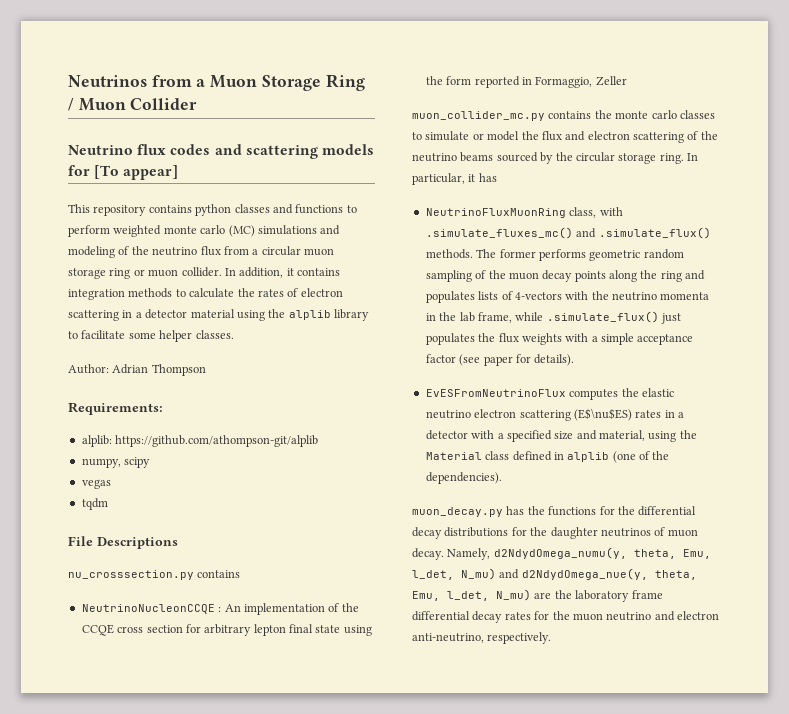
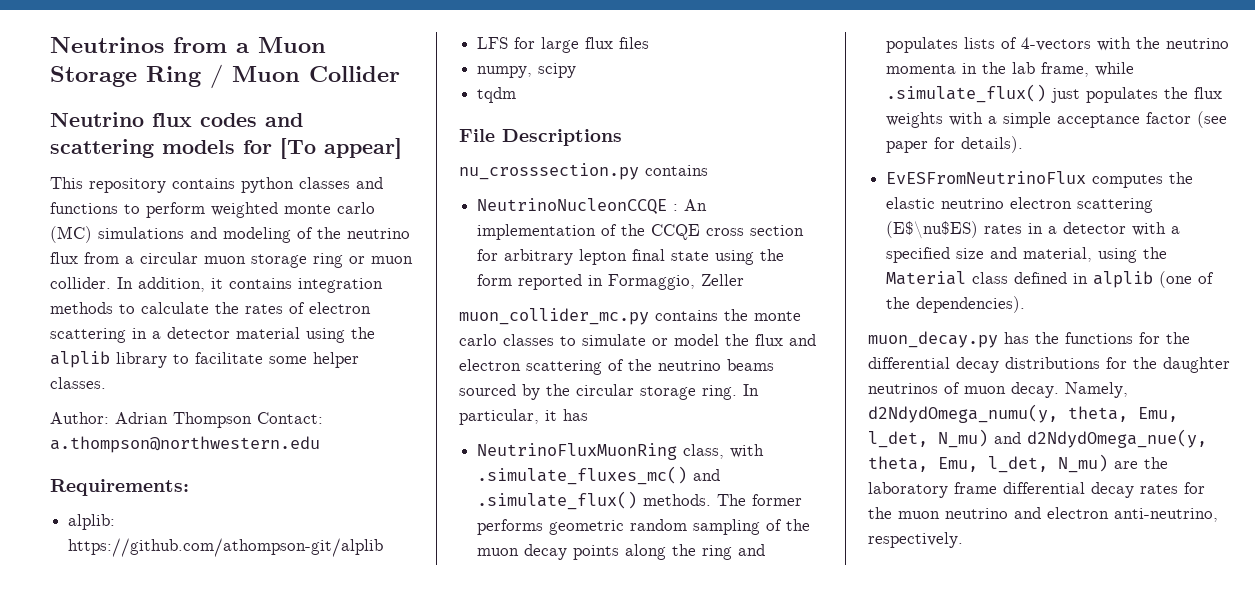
- Author: Adrian Thompson
+ Author: Adrian Thompson Contact: a.thompson@northwestern.edu
+ LFS for large flux files
- vegas

